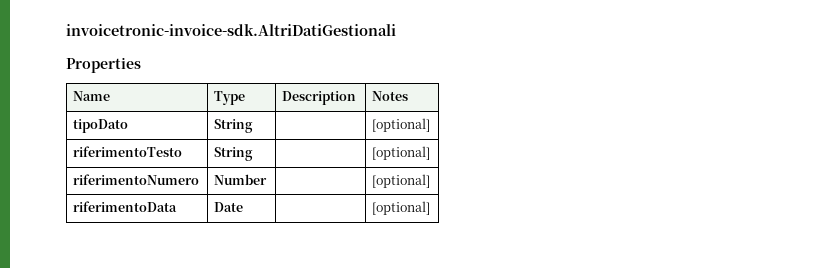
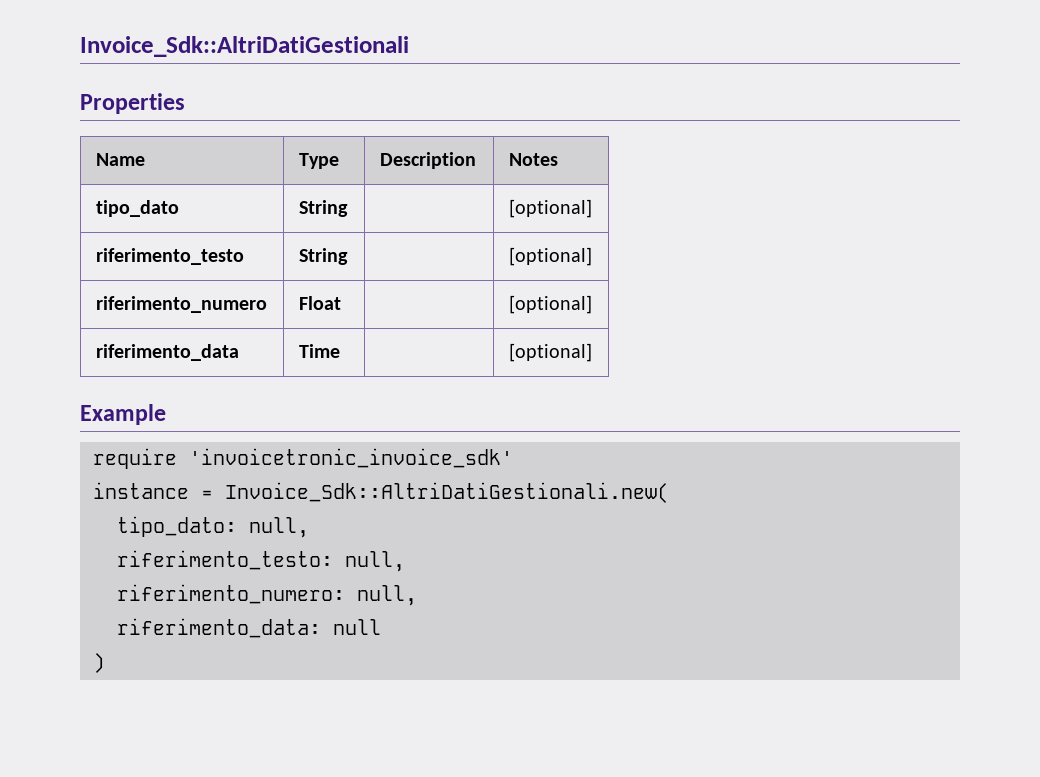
- invoicetronic-invoice-sdk.AltriDatiGestionali
+ Invoice_Sdk::AltriDatiGestionali
- tipoDato | String | | [optional]
- riferimentoTesto | String | | [optional]
- riferimentoNumero | Number | | [optional]
- riferimentoData | Date | | [optional]
+ tipo_dato | String | | [optional]
+ riferimento_testo | String | | [optional]
+ riferimento_numero | Float | | [optional]
+ riferimento_data | Time | | [optional]
+ Example
+ require 'invoicetronic_invoice_sdk'
+ instance = Invoice_Sdk::AltriDatiGestionali.new(
+ tipo_dato: null,
+ riferimento_testo: null,
+ riferimento_numero: null,
+ riferimento_data: null
+ )

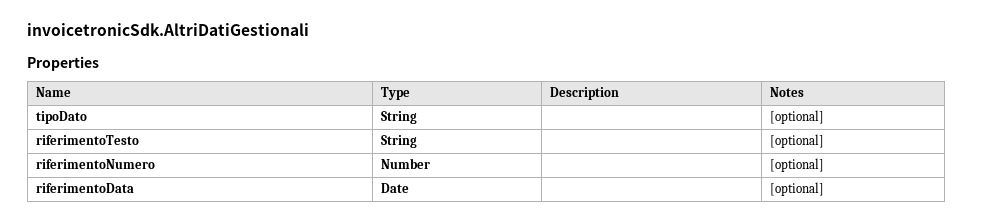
- Invoice_Sdk::AltriDatiGestionali
+ invoicetronicSdk.AltriDatiGestionali
- tipo_dato | String | | [optional]
- riferimento_testo | String | | [optional]
- riferimento_numero | Float | | [optional]
- riferimento_data | Time | | [optional]
- Example
- require 'invoicetronic_invoice_sdk'
- instance = Invoice_Sdk::AltriDatiGestionali.new(
- tipo_dato: null,
- riferimento_testo: null,
- riferimento_numero: null,
- riferimento_data: null
- )
+ tipoDato | String | | [optional]
+ riferimentoTesto | String | | [optional]
+ riferimentoNumero | Number | | [optional]
+ riferimentoData | Date | | [optional]

